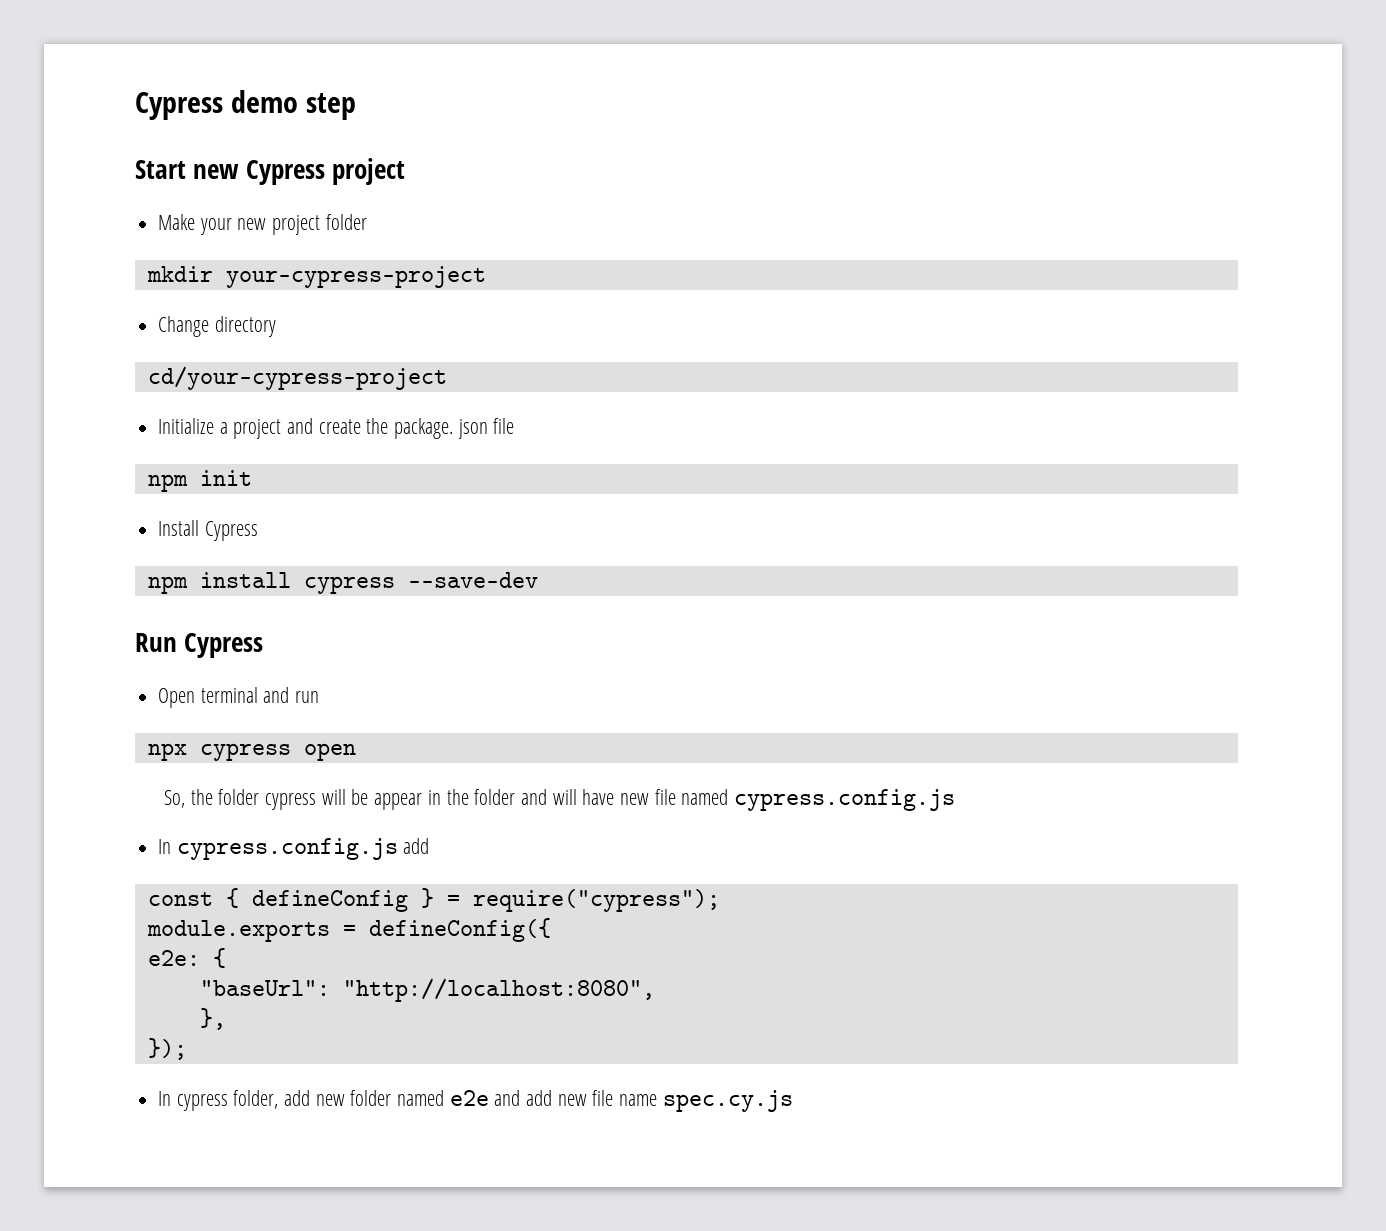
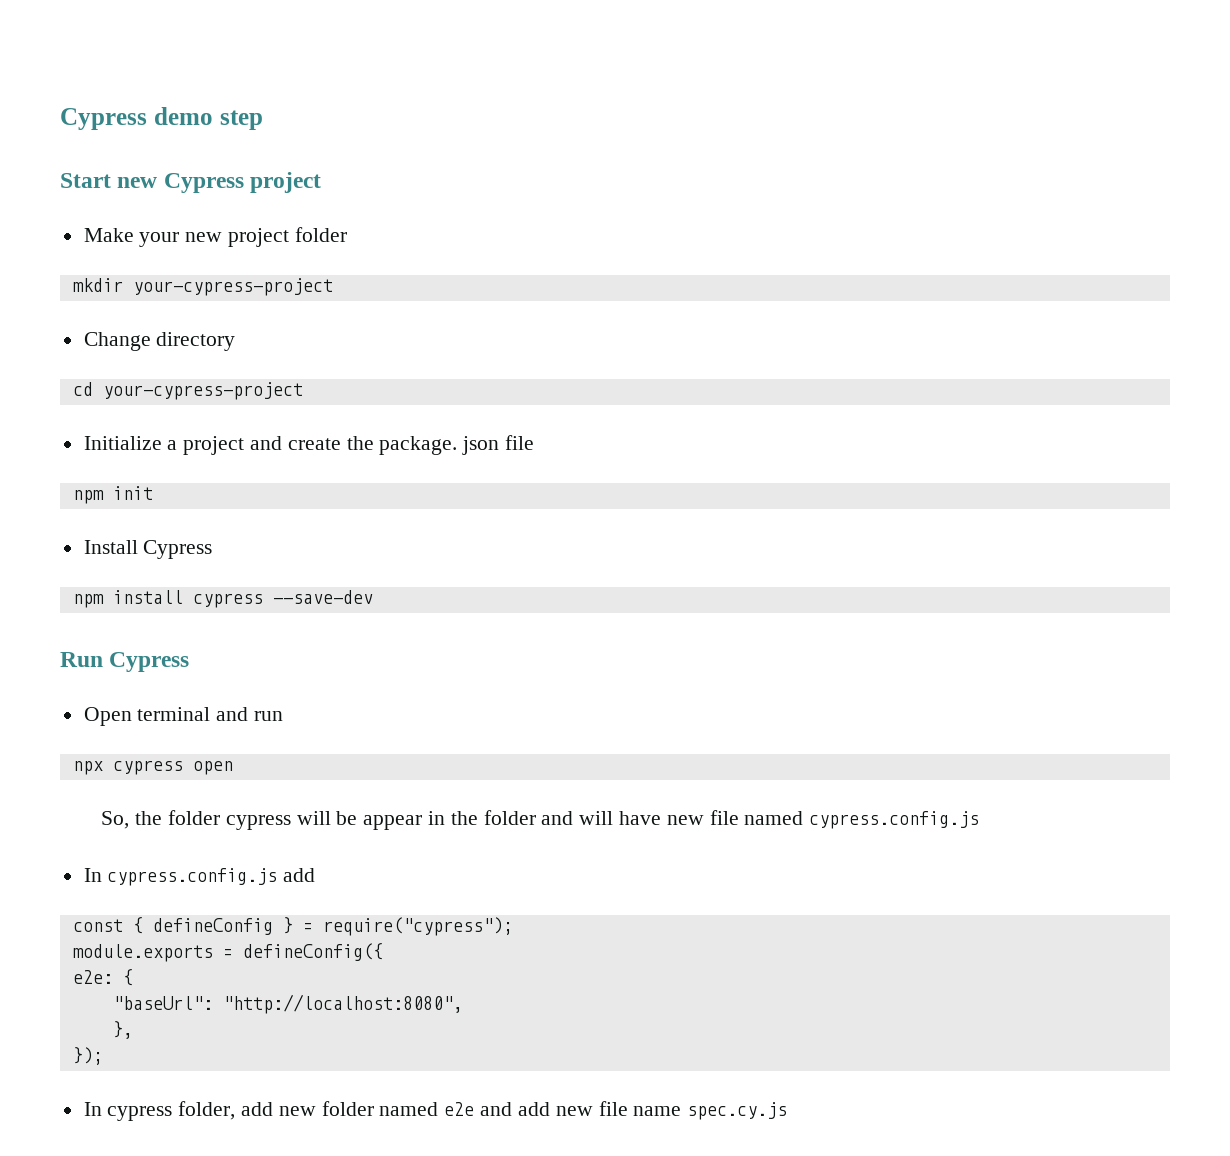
- cd/your-cypress-project
+ cd your-cypress-project

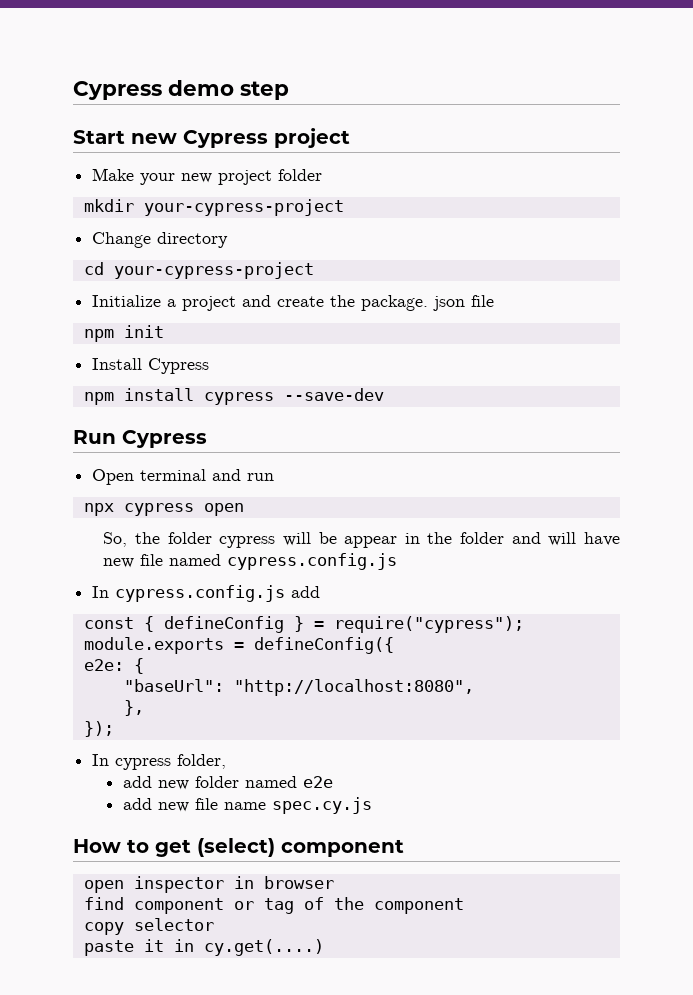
- In cypress folder, add new folder named e2e and add new file name spec.cy.js
+ In cypress folder,
+ add new folder named e2e
+ add new file name spec.cy.js
+ How to get (select) component
+ open inspector in browser
+ find component or tag of the component
+ copy selector
+ paste it in cy.get(....)

